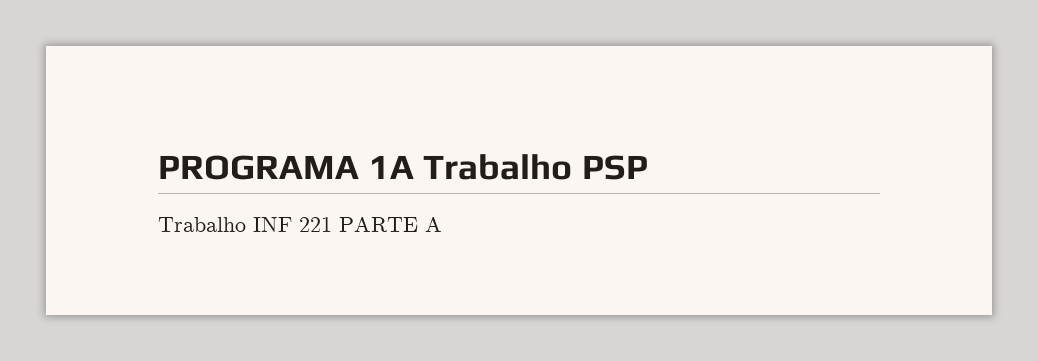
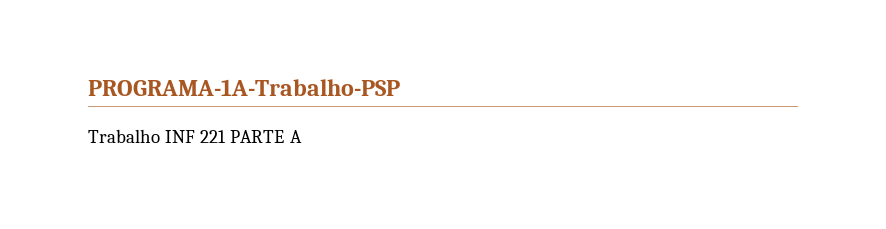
- PROGRAMA 1A Trabalho PSP
+ PROGRAMA-1A-Trabalho-PSP

